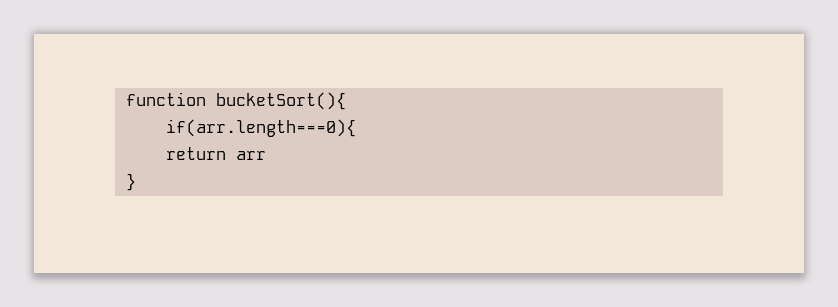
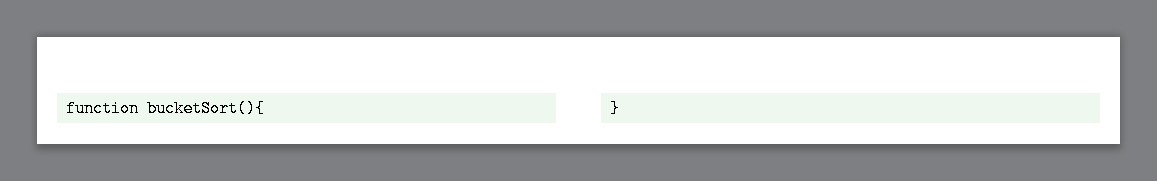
- if(arr.length===0){
- return arr

